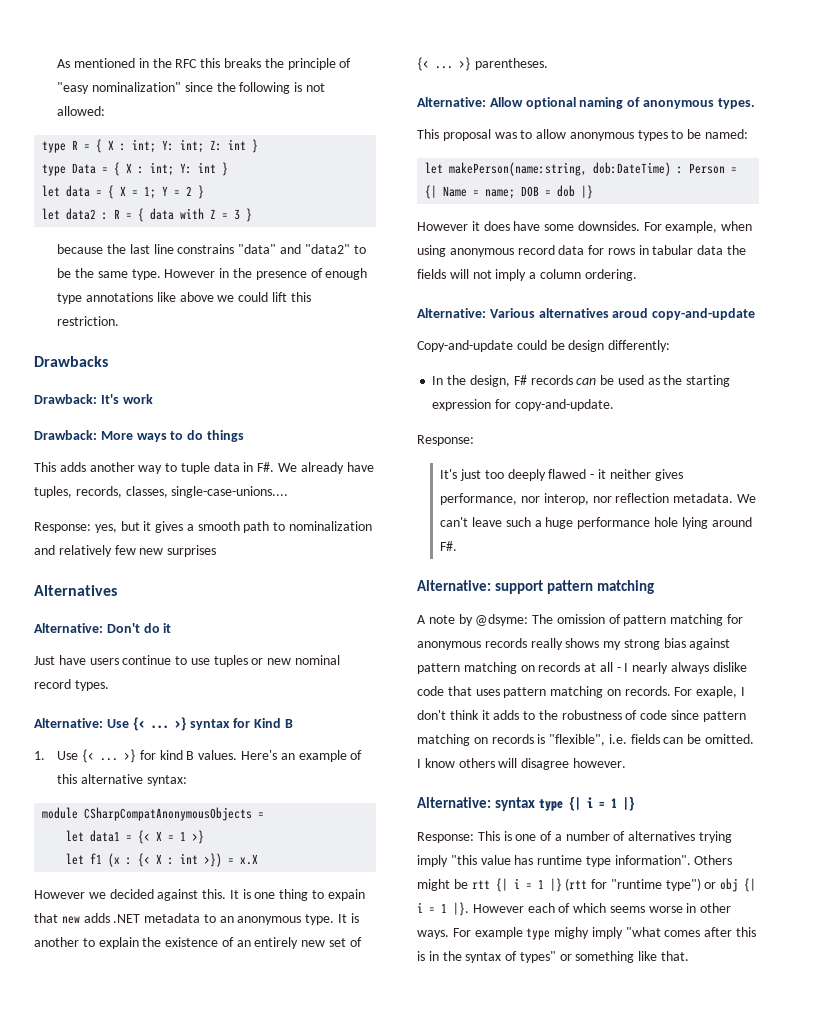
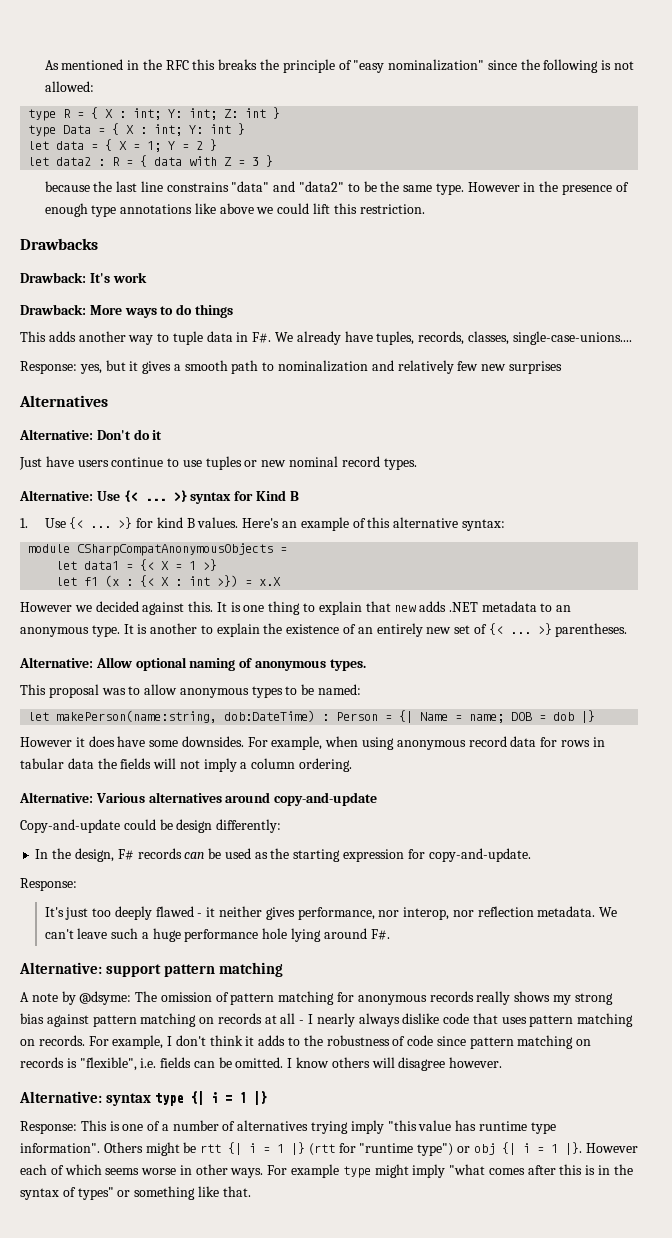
- It is one thing to expain that new adds .NET metadata to an anonymous type.
+ It is one thing to explain that new adds .NET metadata to an anonymous type.
- Alternative: Various alternatives aroud copy-and-update
+ Alternative: Various alternatives around copy-and-update
- For exaple, I don't think it adds to the robustness of code since pattern matching on records is "flexible", i.e. fields can be omitted.
+ For example, I don't think it adds to the robustness of code since pattern matching on records is "flexible", i.e. fields can be omitted.
- For example type mighy imply "what comes after this is in the syntax of types" or something like that.
+ For example type might imply "what comes after this is in the syntax of types" or something like that.

